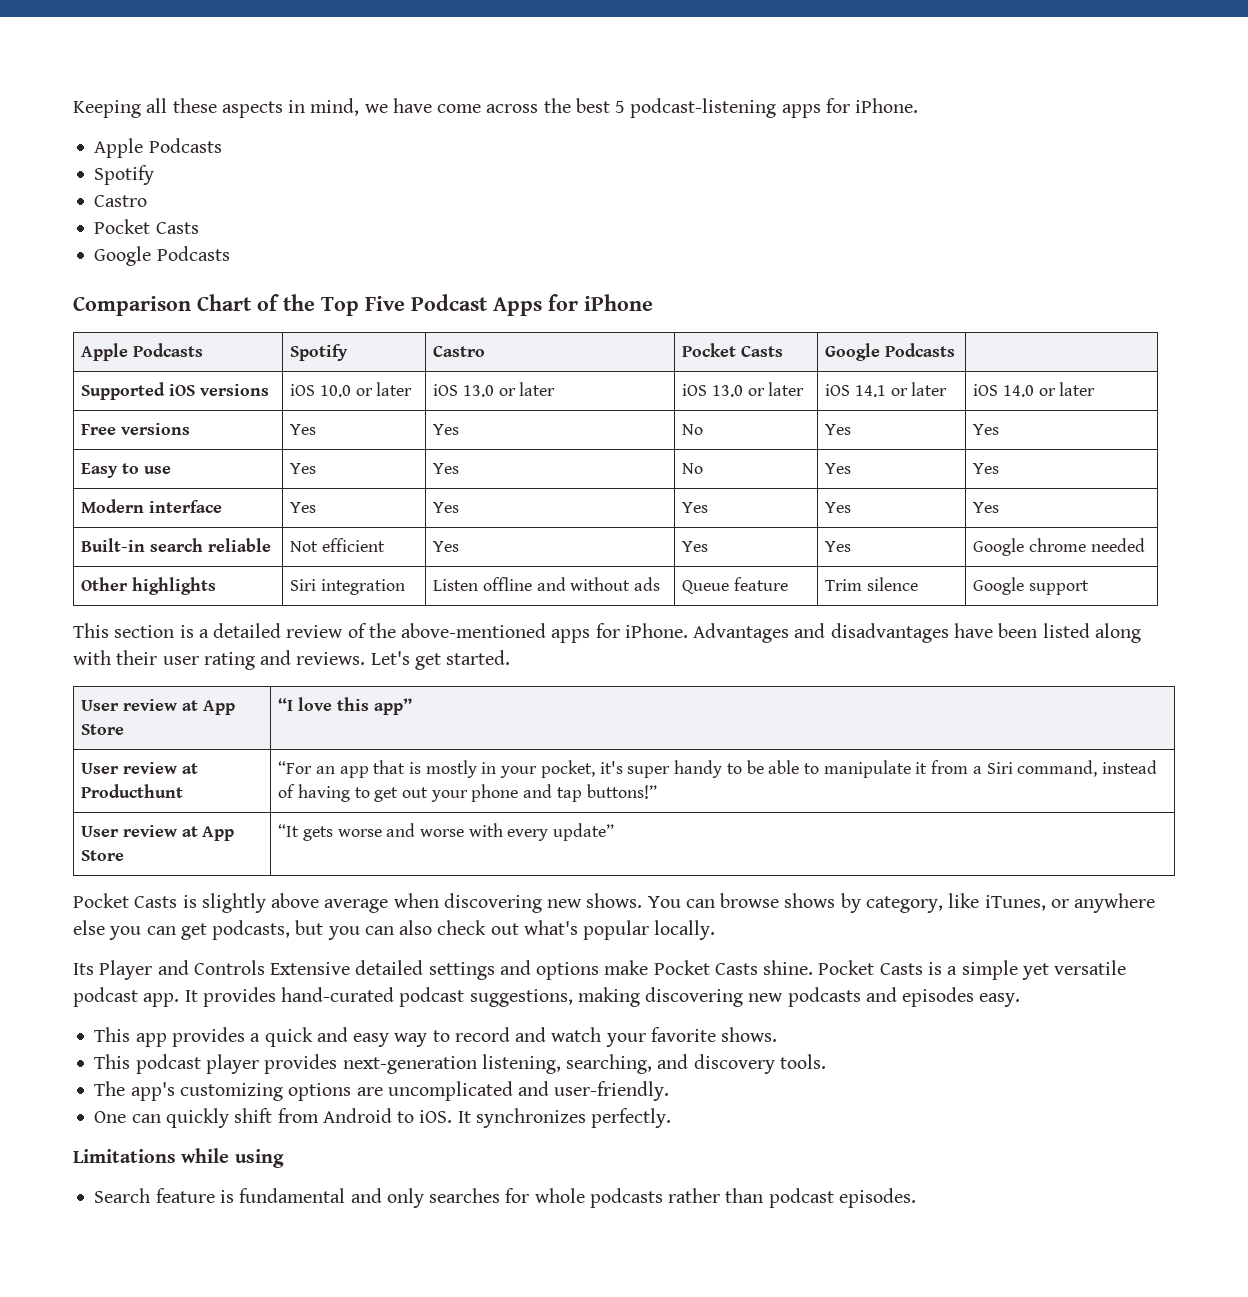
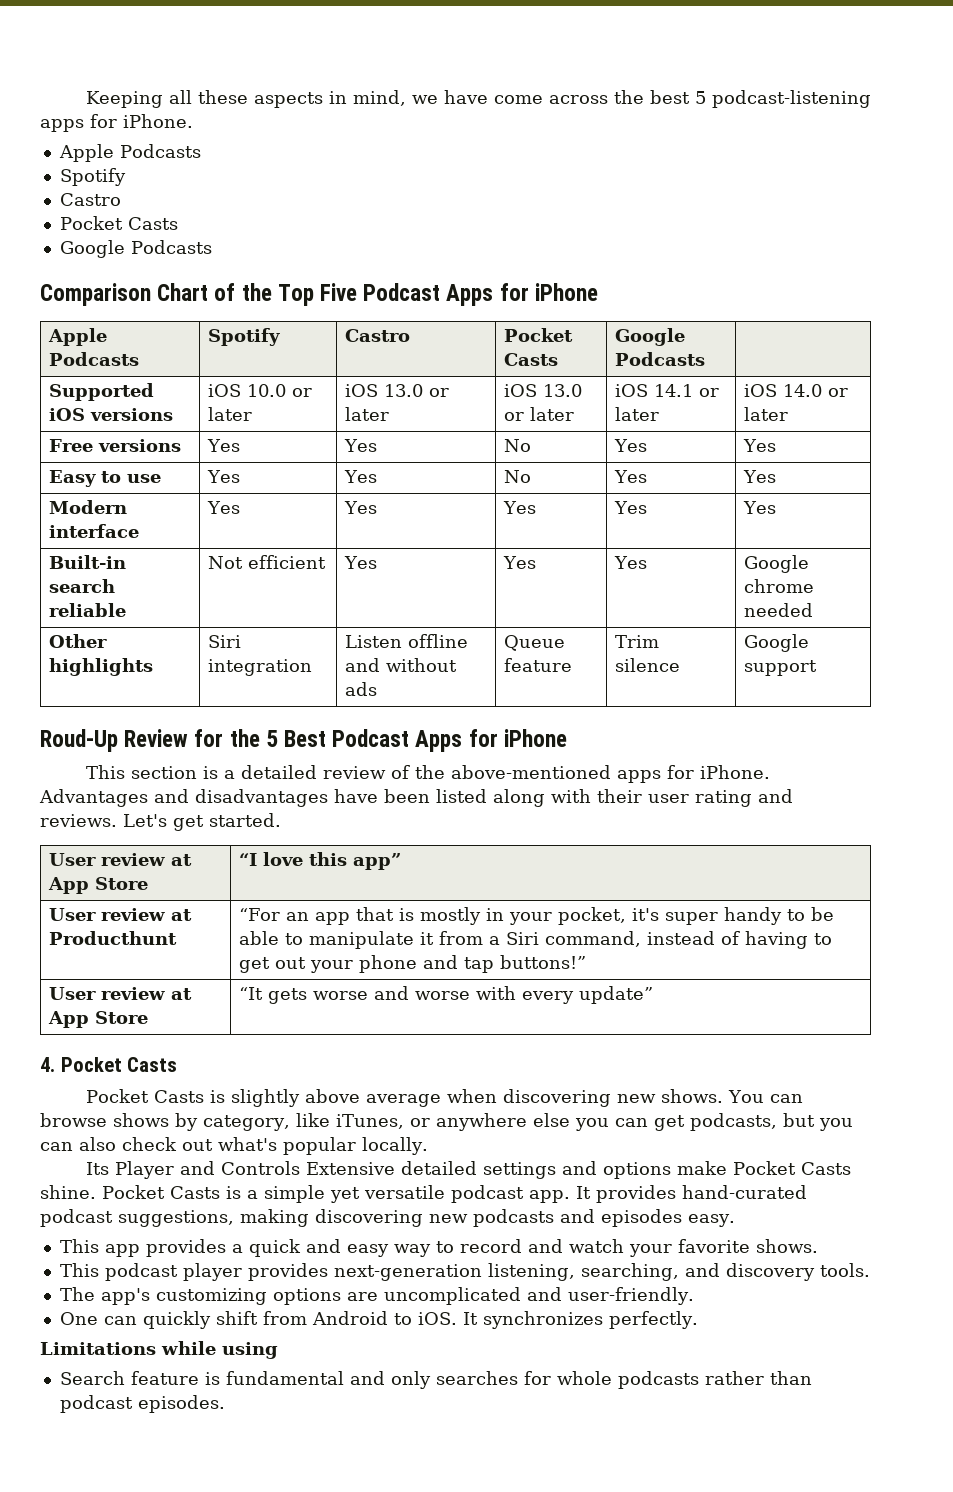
+ Roud-Up Review for the 5 Best Podcast Apps for iPhone
+ 4. Pocket Casts

